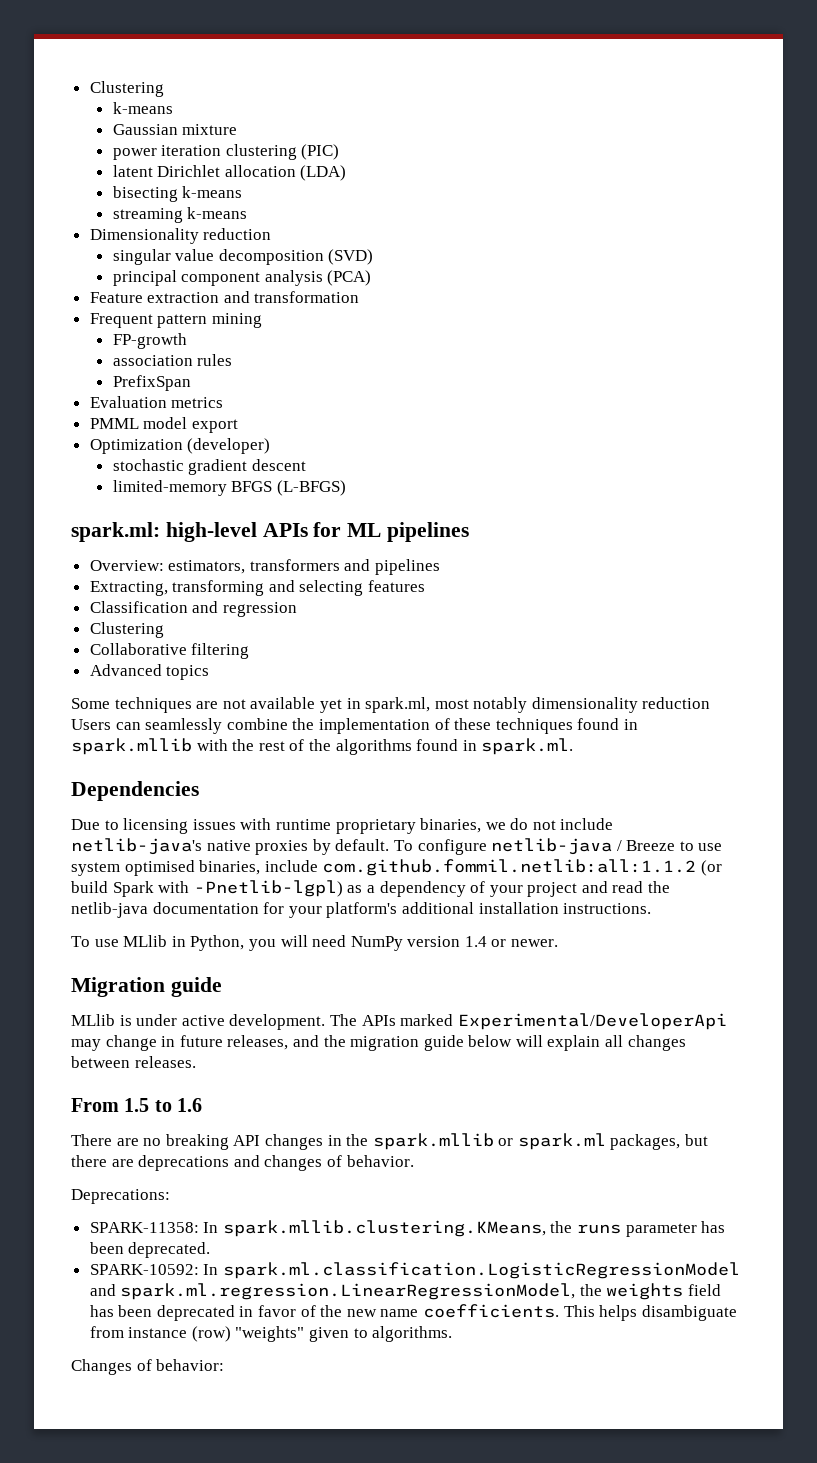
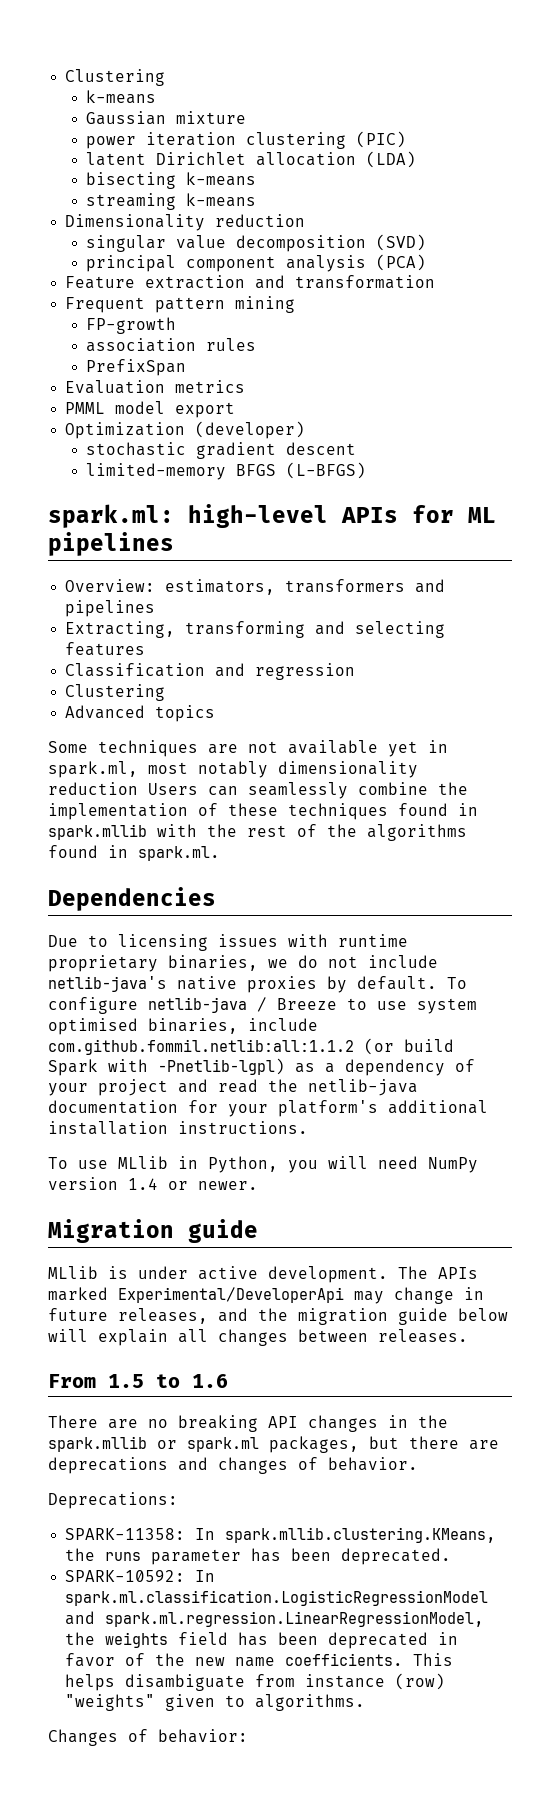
- Collaborative filtering

